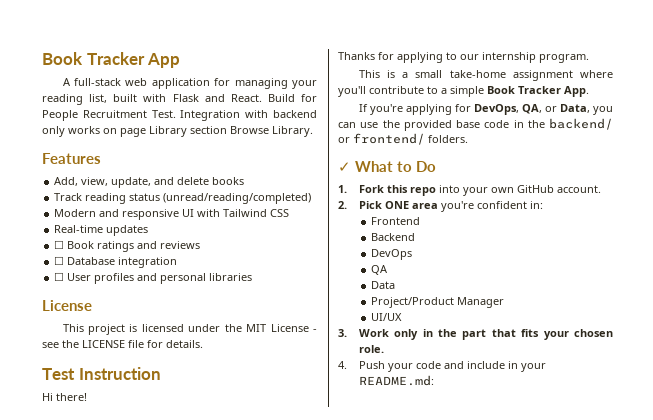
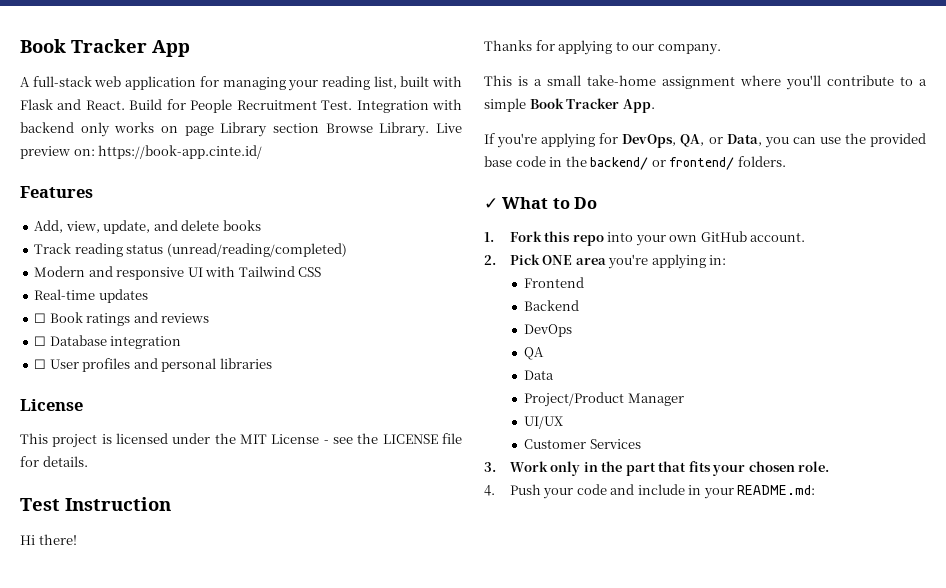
+ Live preview on: https://book-app.cinte.id/
- Thanks for applying to our internship program.
+ Thanks for applying to our company.
- 2. Pick ONE area you're confident in:
+ 2. Pick ONE area you're applying in:
+ Customer Services

